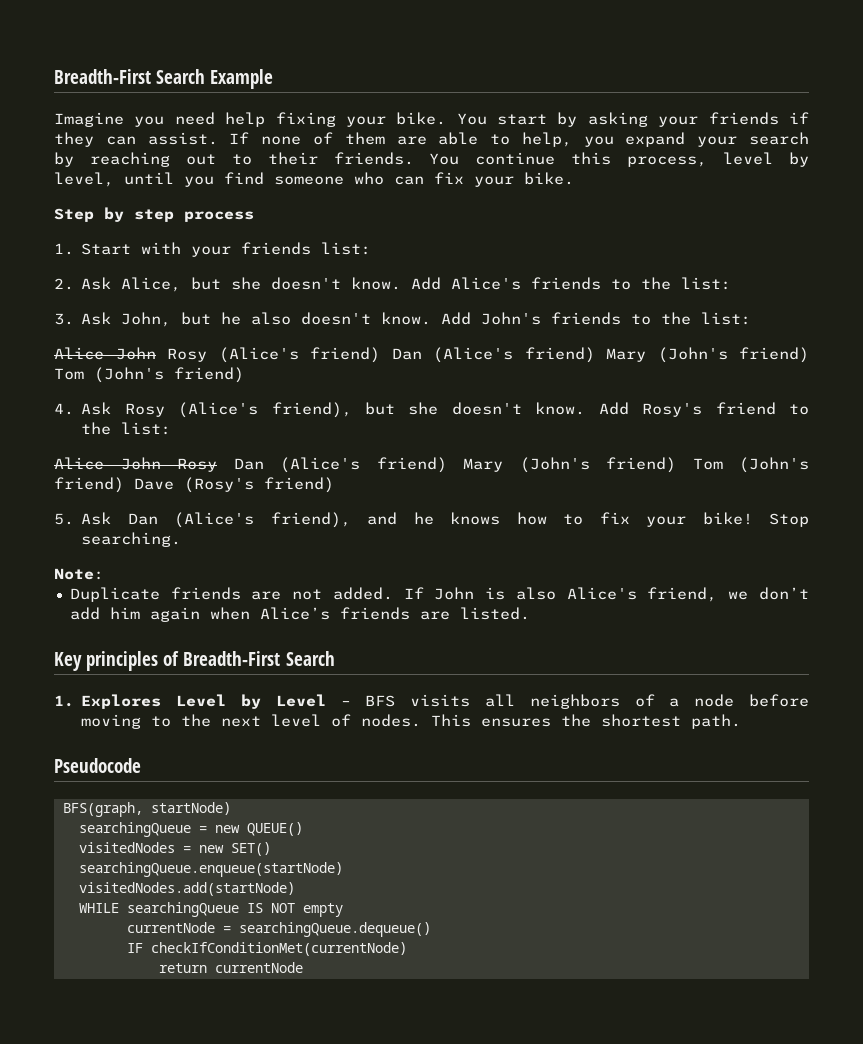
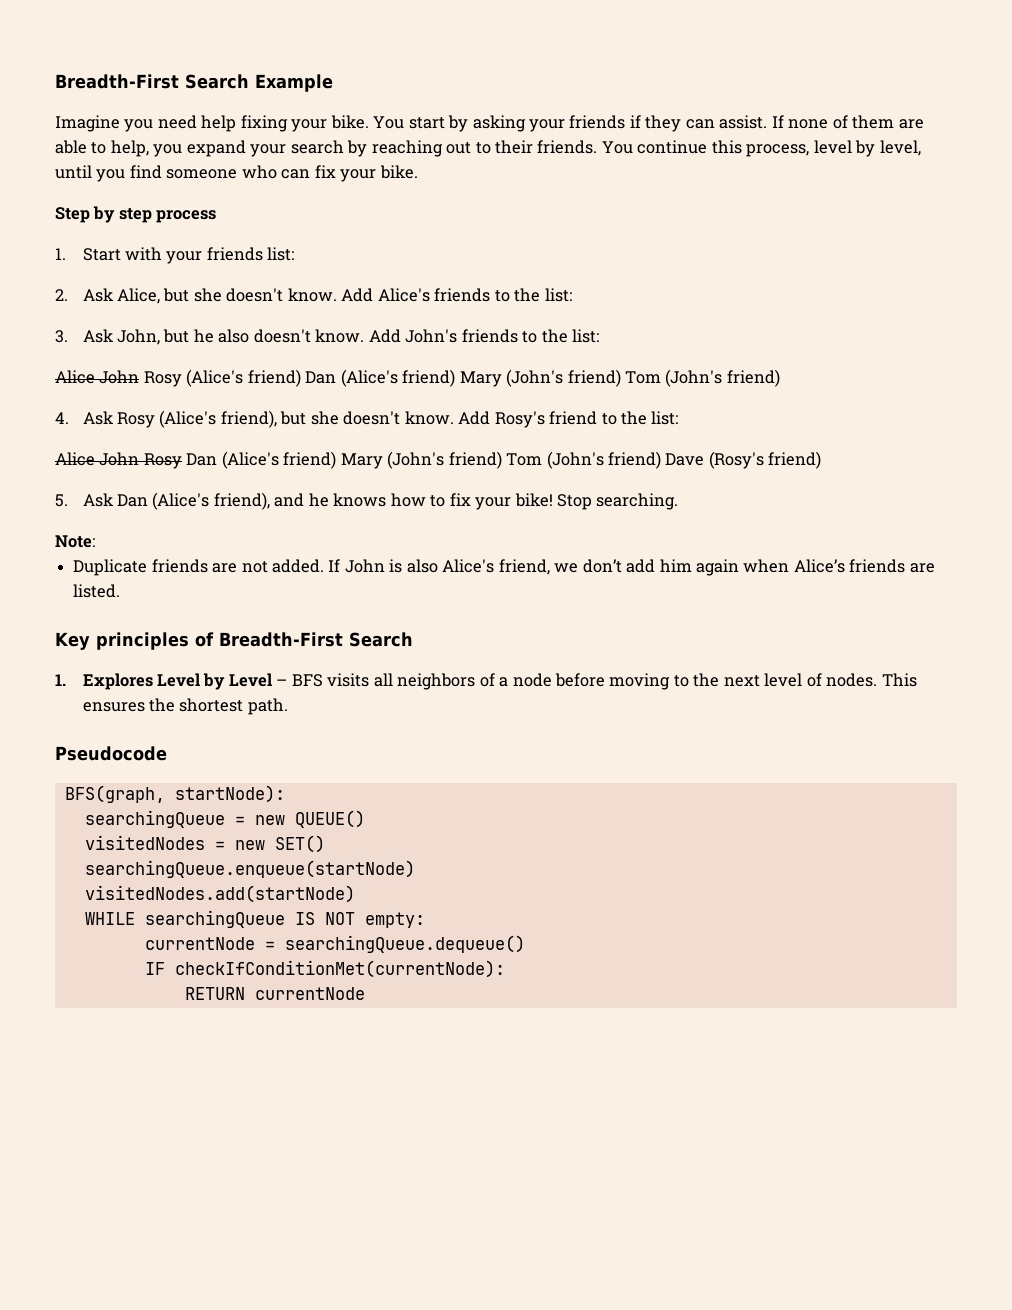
- BFS(graph, startNode)
+ BFS(graph, startNode):
- WHILE searchingQueue IS NOT empty
+ WHILE searchingQueue IS NOT empty:
- IF checkIfConditionMet(currentNode)
- return currentNode
+ IF checkIfConditionMet(currentNode):
+ RETURN currentNode

